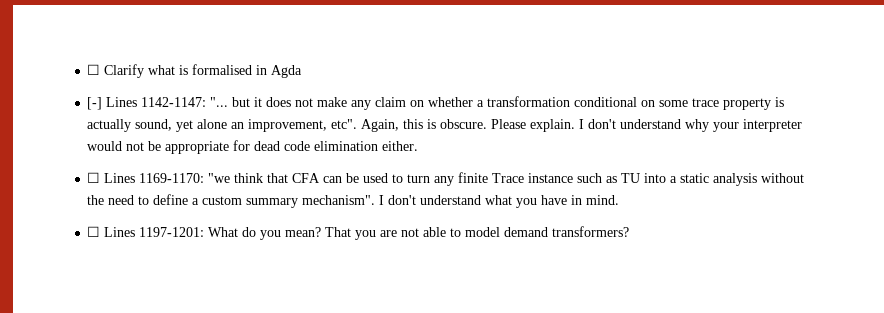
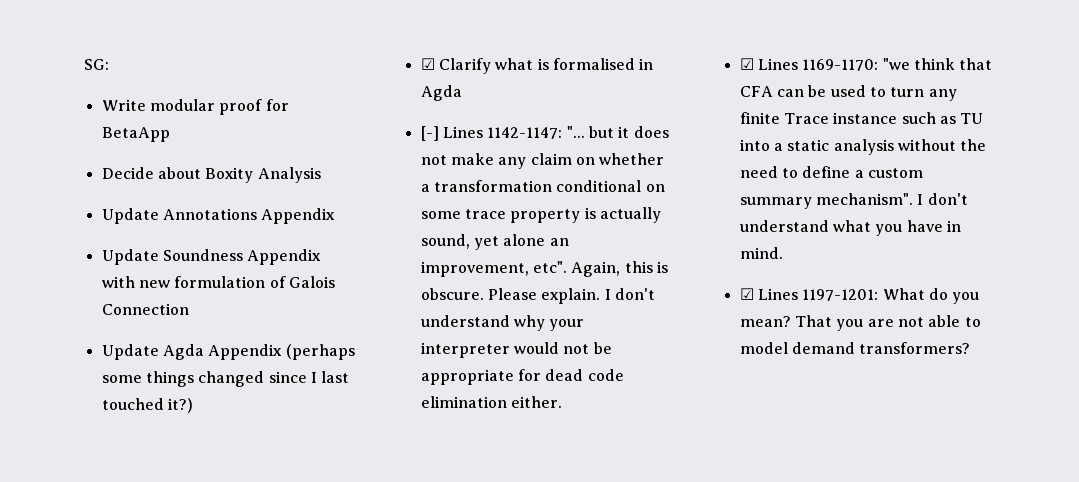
- ☐ Clarify what is formalised in Agda
+ SG:
+ Write modular proof for BetaApp
+ Decide about Boxity Analysis
+ Update Annotations Appendix
+ Update Soundness Appendix with new formulation of Galois Connection
+ Update Agda Appendix (perhaps some things changed since I last touched it?)
+ ☑ Clarify what is formalised in Agda
- ☐ Lines 1169-1170: "we think that CFA can be used to turn any finite Trace instance such as TU into a static analysis without the need to define a custom summary mechanism".
+ ☑ Lines 1169-1170: "we think that CFA can be used to turn any finite Trace instance such as TU into a static analysis without the need to define a custom summary mechanism".
- ☐ Lines 1197-1201: What do you mean?
+ ☑ Lines 1197-1201: What do you mean?

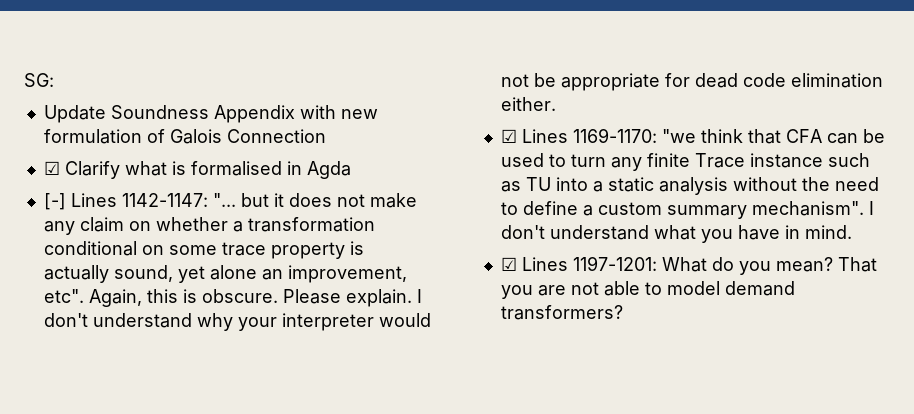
- Write modular proof for BetaApp
- Decide about Boxity Analysis
- Update Annotations Appendix
- Update Agda Appendix (perhaps some things changed since I last touched it?)

